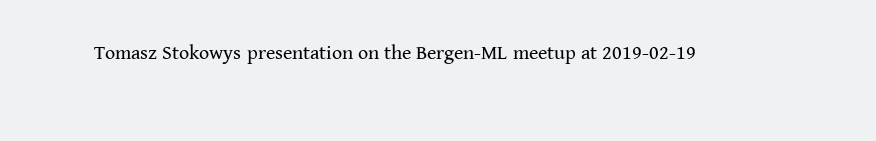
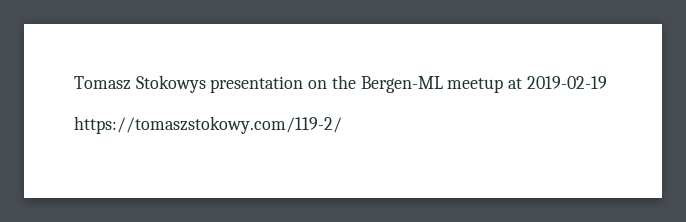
+ https://tomaszstokowy.com/119-2/

